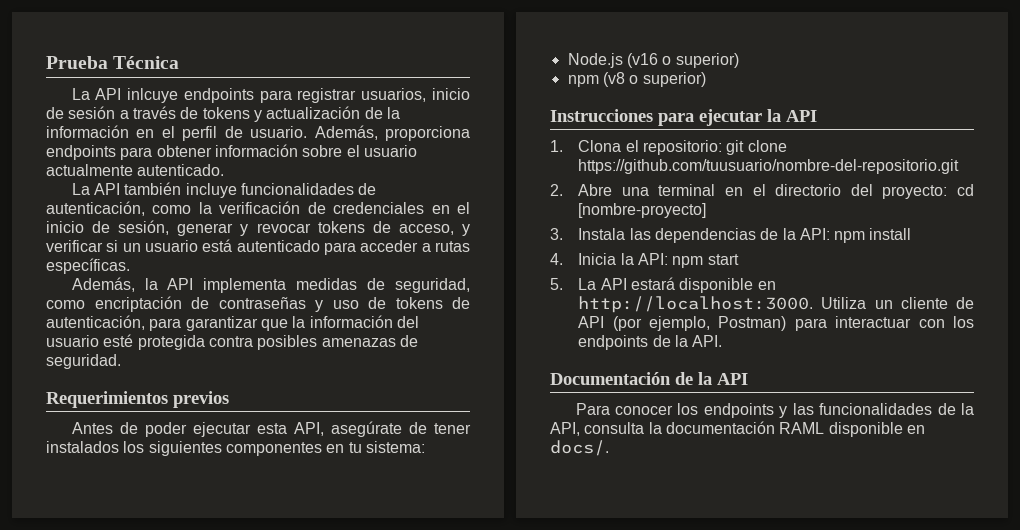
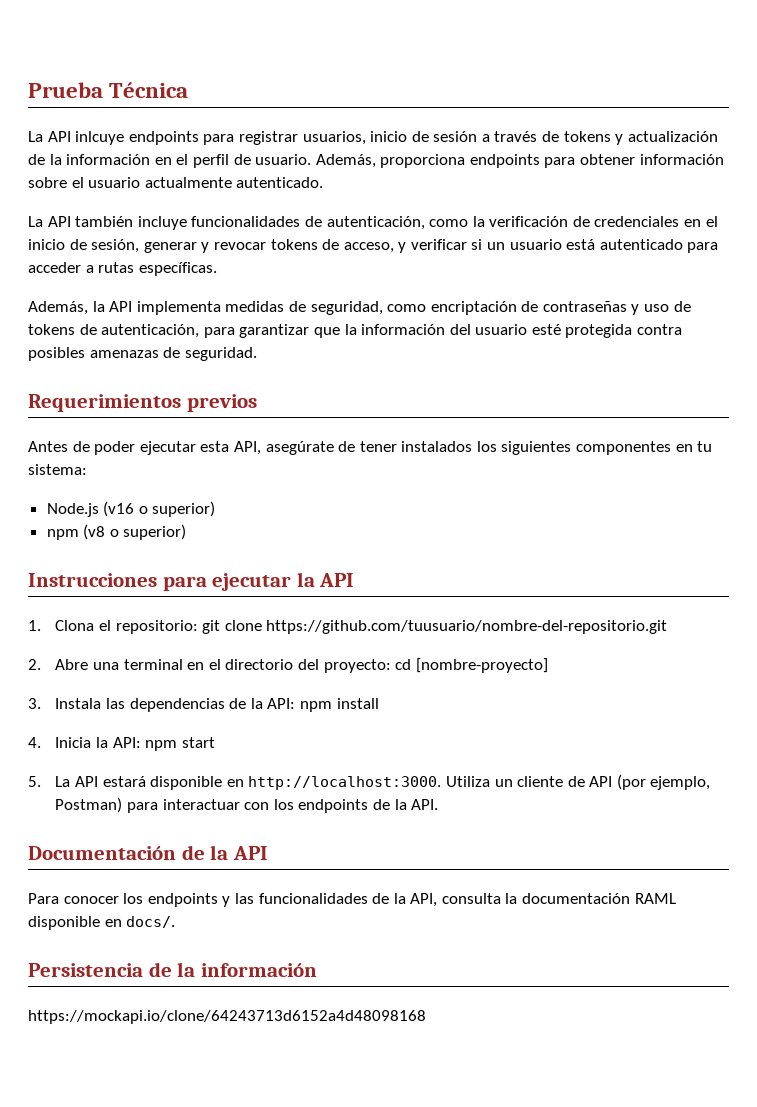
+ Persistencia de la información
+ https://mockapi.io/clone/64243713d6152a4d48098168

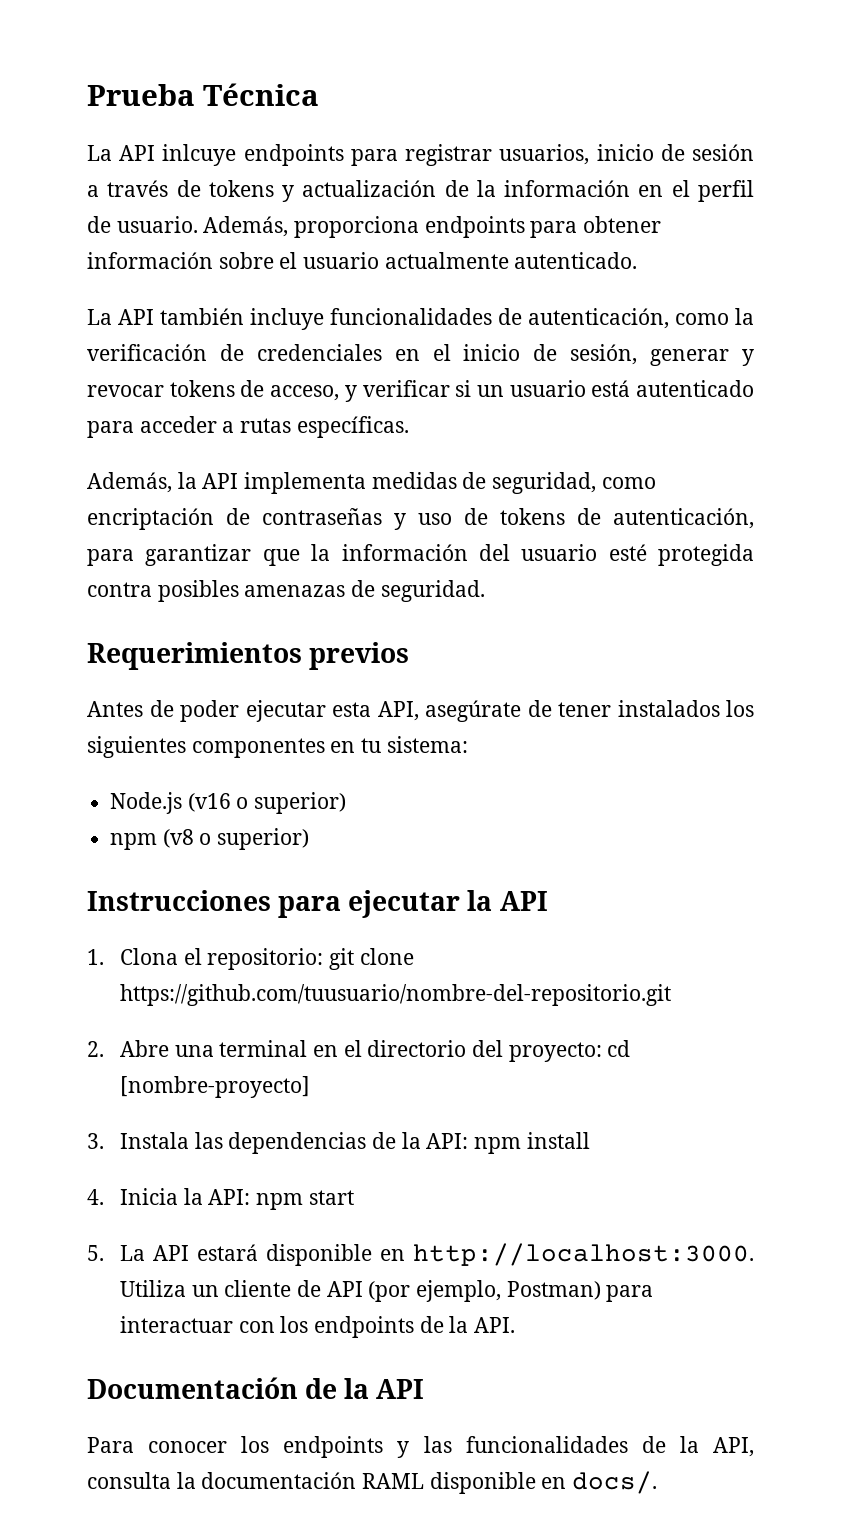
- Persistencia de la información
- https://mockapi.io/clone/64243713d6152a4d48098168

